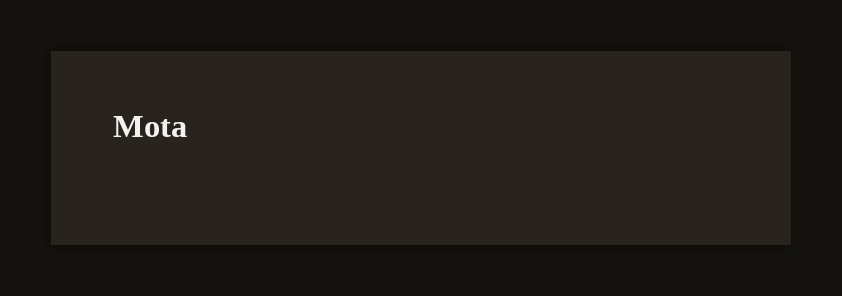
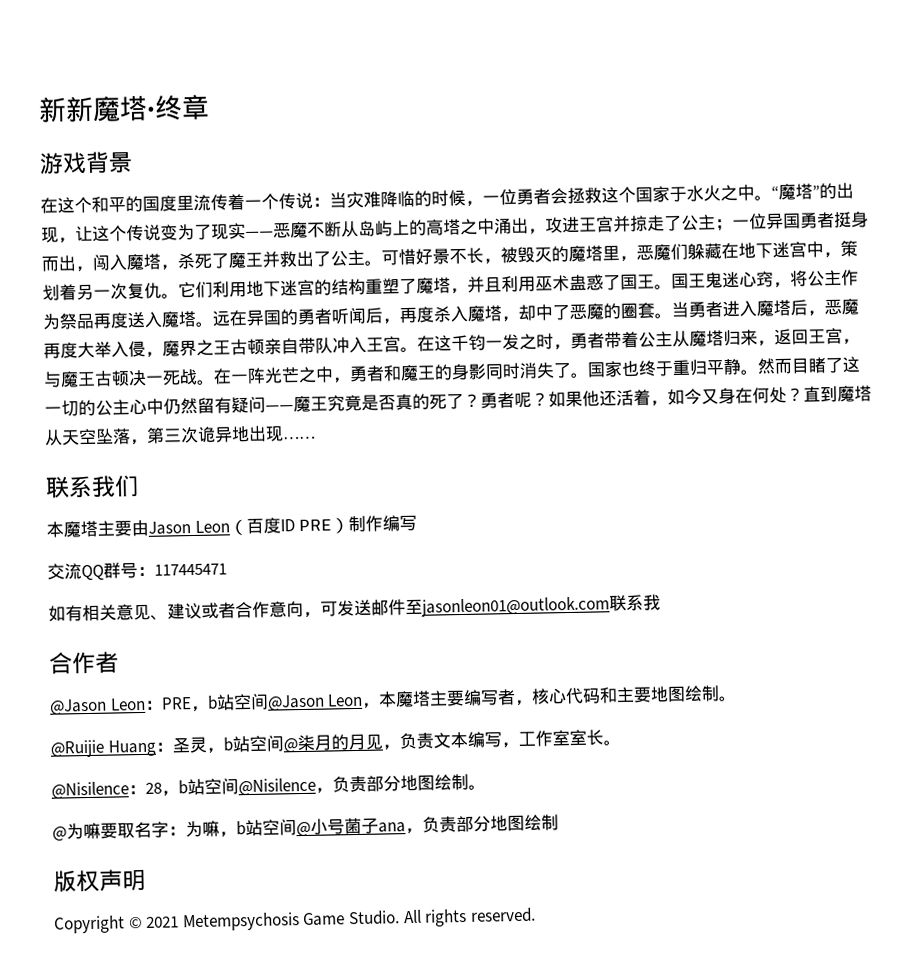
- Mota
+ 新新魔塔·终章
+ 游戏背景
+ 在这个和平的国度里流传着一个传说：当灾难降临的时候，一位勇者会拯救这个国家于水火之中。“魔塔”的出现，让这个传说变为了现实——恶魔不断从岛屿上的高塔之中涌出，攻进王宫并掠走了公主；一位异国勇者挺身而出，闯入魔塔，杀死了魔王并救出了公主。可惜好景不长，被毁灭的魔塔里，恶魔们躲藏在地下迷宫中，策划着另一次复仇。它们利用地下迷宫的结构重塑了魔塔，并且利用巫术蛊惑了国王。国王鬼迷心窍，将公主作为祭品再度送入魔塔。远在异国的勇者听闻后，再度杀入魔塔，却中了恶魔的圈套。当勇者进入魔塔后，恶魔再度大举入侵，魔界之王古顿亲自带队冲入王宫。在这千钧一发之时，勇者带着公主从魔塔归来，返回王宫，与魔王古顿决一死战。在一阵光芒之中，勇者和魔王的身影同时消失了。国家也终于重归平静。然而目睹了这一切的公主心中仍然留有疑问——魔王究竟是否真的死了？勇者呢？如果他还活着，如今又身在何处？直到魔塔从天空坠落，第三次诡异地出现……
+ 联系我们
+ 本魔塔主要由Jason Leon（百度ID PRE）制作编写
+ 交流QQ群号：117445471
+ 如有相关意见、建议或者合作意向，可发送邮件至jasonleon01@outlook.com联系我
+ 合作者
+ @Jason Leon：PRE，b站空间@Jason Leon，本魔塔主要编写者，核心代码和主要地图绘制。
+ @Ruijie Huang：圣灵，b站空间@柒月的月见，负责文本编写，工作室室长。
+ @Nisilence：28，b站空间@Nisilence，负责部分地图绘制。
+ @为嘛要取名字：为嘛，b站空间@小号菌子ana，负责部分地图绘制
+ 版权声明
+ Copyright © 2021 Metempsychosis Game Studio. All rights reserved.

